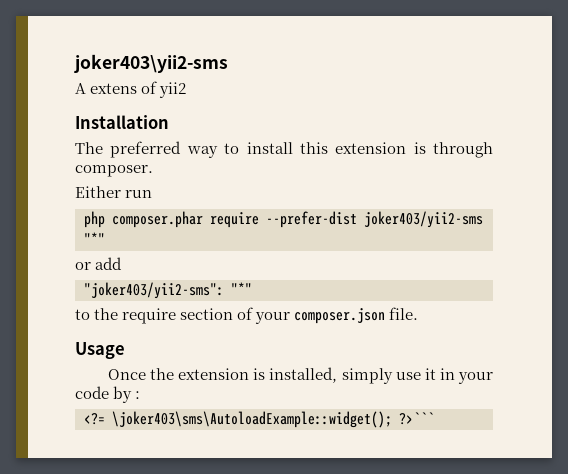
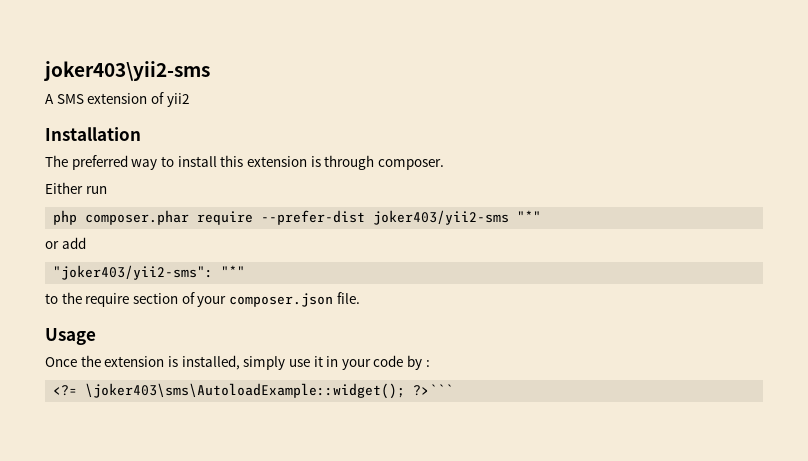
- A extens of yii2
+ A SMS extension of yii2

